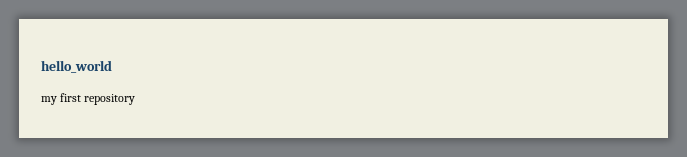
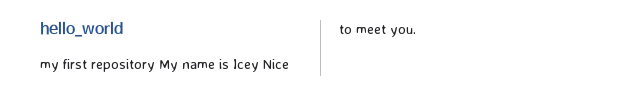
- my first repository
+ my first repository My name is Icey Nice to meet you.

